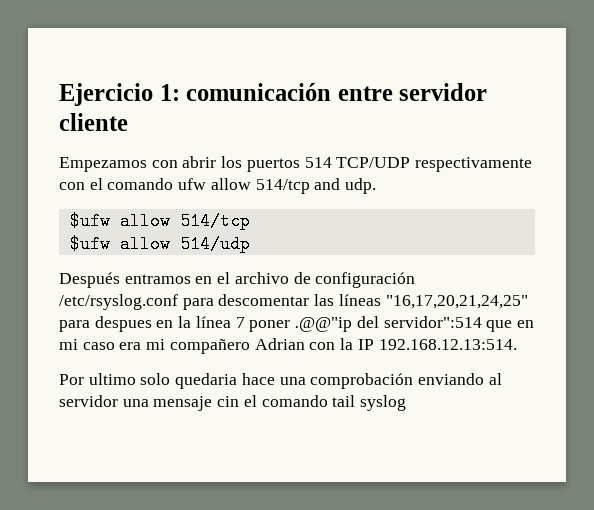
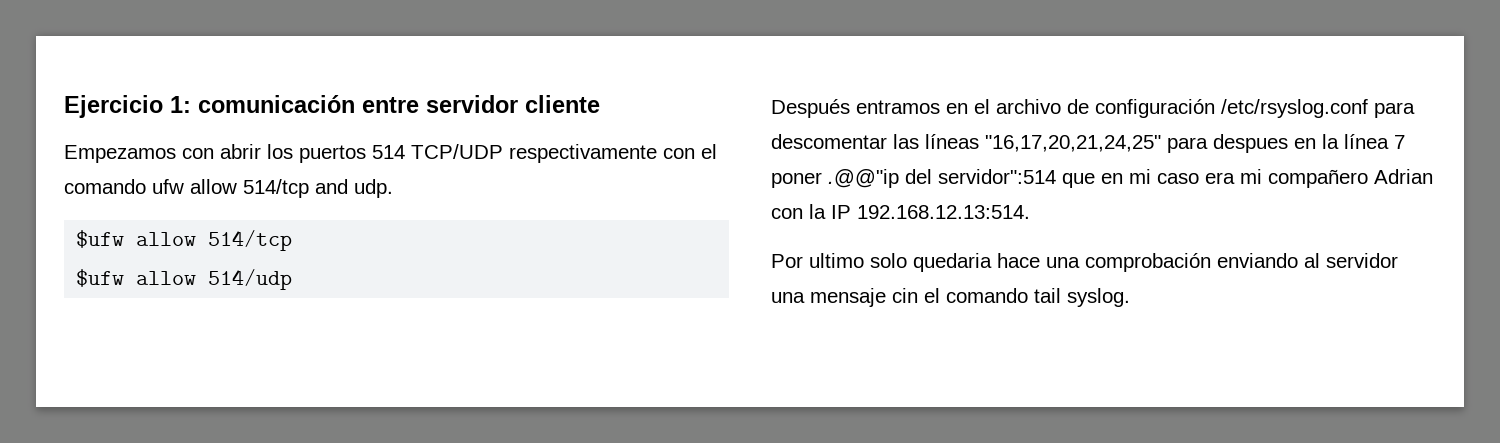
- Por ultimo solo quedaria hace una comprobación enviando al servidor una mensaje cin el comando tail syslog
+ Por ultimo solo quedaria hace una comprobación enviando al servidor una mensaje cin el comando tail syslog.

